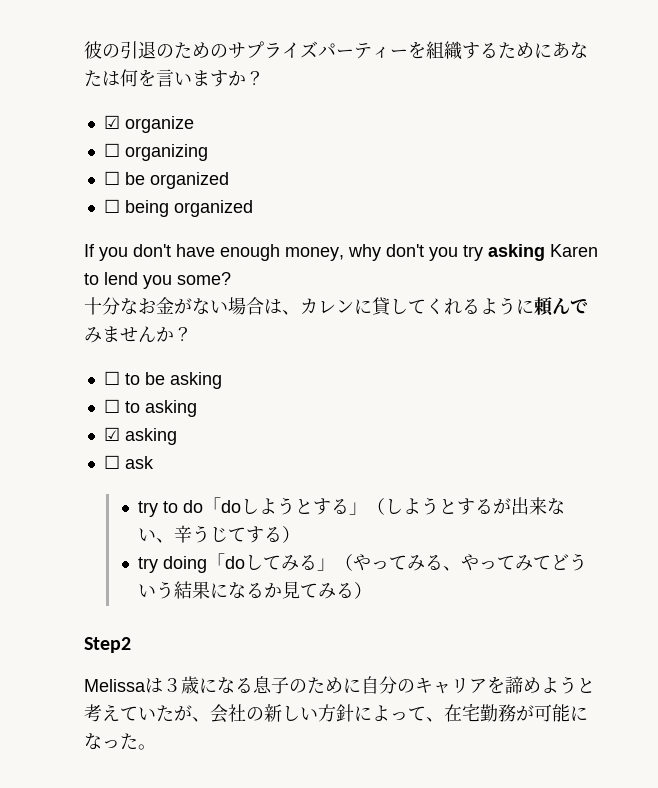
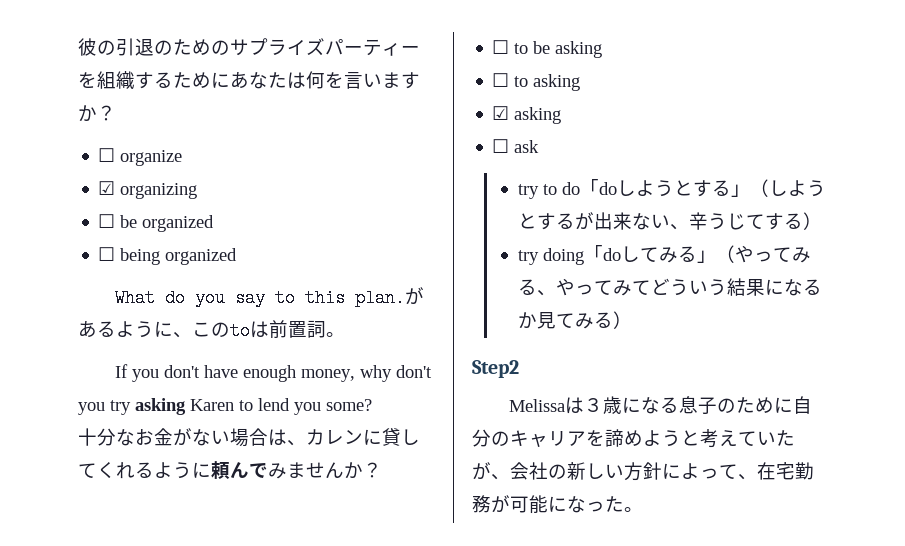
- ☑ organize
+ ☐ organize
- ☐ organizing
+ ☑ organizing
+ What do you say to this plan.があるように、このtoは前置詞。

